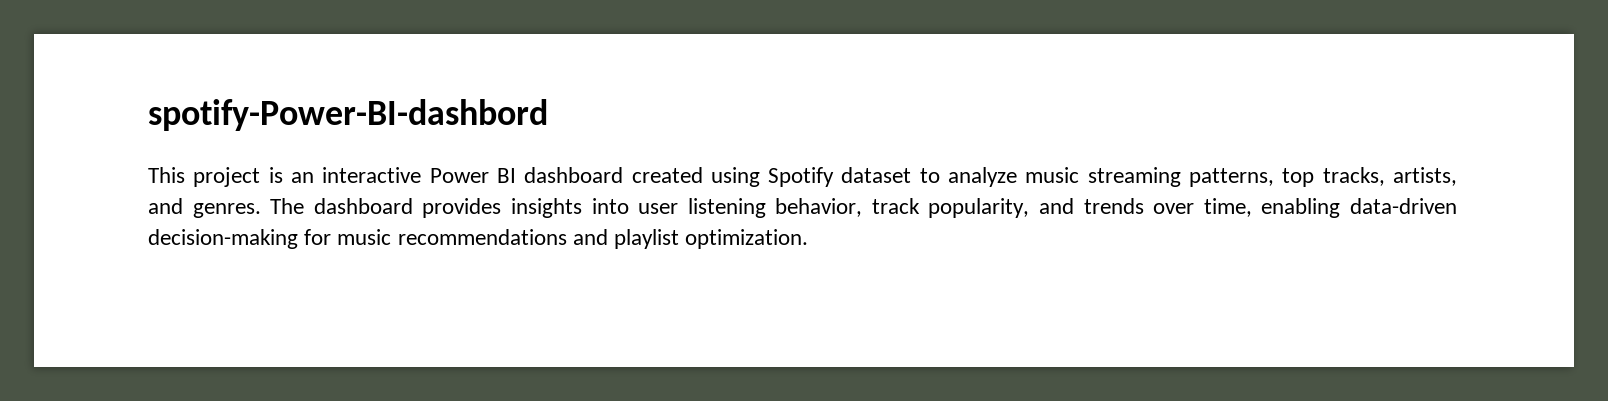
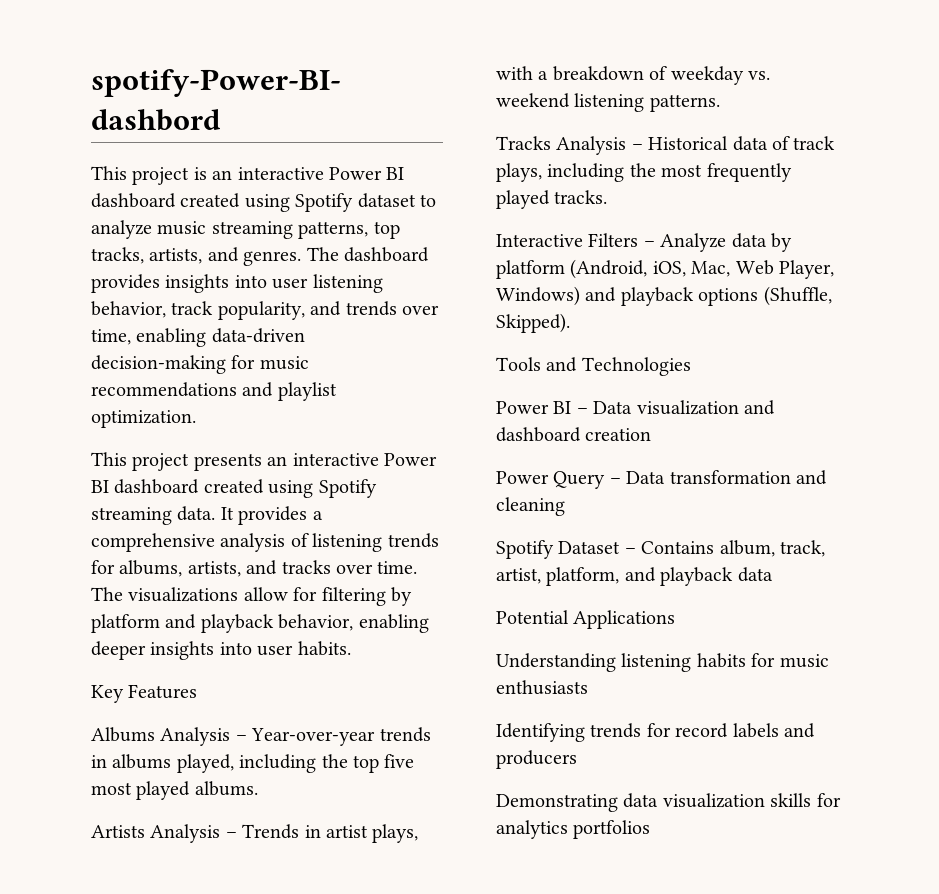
+ This project presents an interactive Power BI dashboard created using Spotify streaming data. It provides a comprehensive analysis of listening trends for albums, artists, and tracks over time. The visualizations allow for filtering by platform and playback behavior, enabling deeper insights into user habits.
+ Key Features
+ Albums Analysis – Year-over-year trends in albums played, including the top five most played albums.
+ Artists Analysis – Trends in artist plays, with a breakdown of weekday vs. weekend listening patterns.
+ Tracks Analysis – Historical data of track plays, including the most frequently played tracks.
+ Interactive Filters – Analyze data by platform (Android, iOS, Mac, Web Player, Windows) and playback options (Shuffle, Skipped).
+ Tools and Technologies
+ Power BI – Data visualization and dashboard creation
+ Power Query – Data transformation and cleaning
+ Spotify Dataset – Contains album, track, artist, platform, and playback data
+ Potential Applications
+ Understanding listening habits for music enthusiasts
+ Identifying trends for record labels and producers
+ Demonstrating data visualization skills for analytics portfolios

